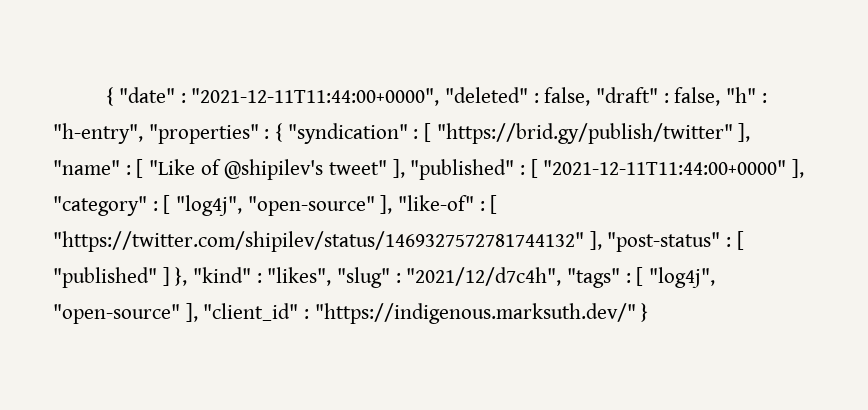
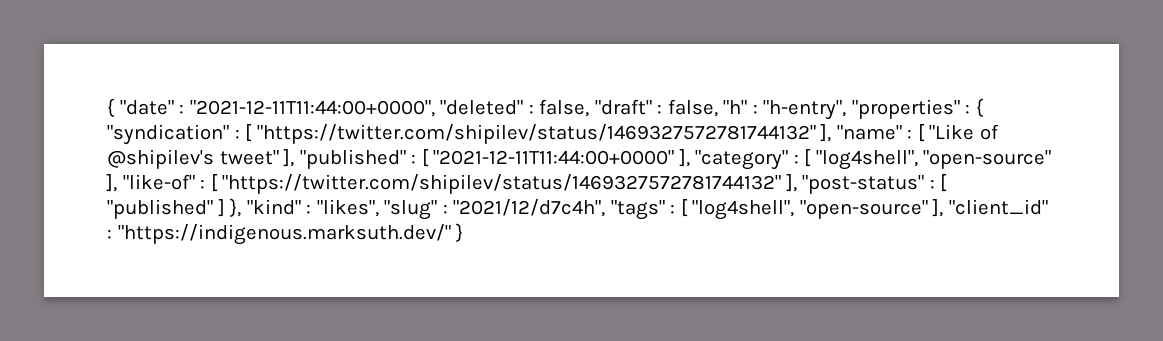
- [ "https://brid.gy/publish/twitter" ], "name" :
+ [ "https://twitter.com/shipilev/status/1469327572781744132" ], "name" :
- [ "log4j", "open-source" ], "like-of" :
+ [ "log4shell", "open-source" ], "like-of" :
- [ "log4j", "open-source" ], "client_id" :
+ [ "log4shell", "open-source" ], "client_id" :

